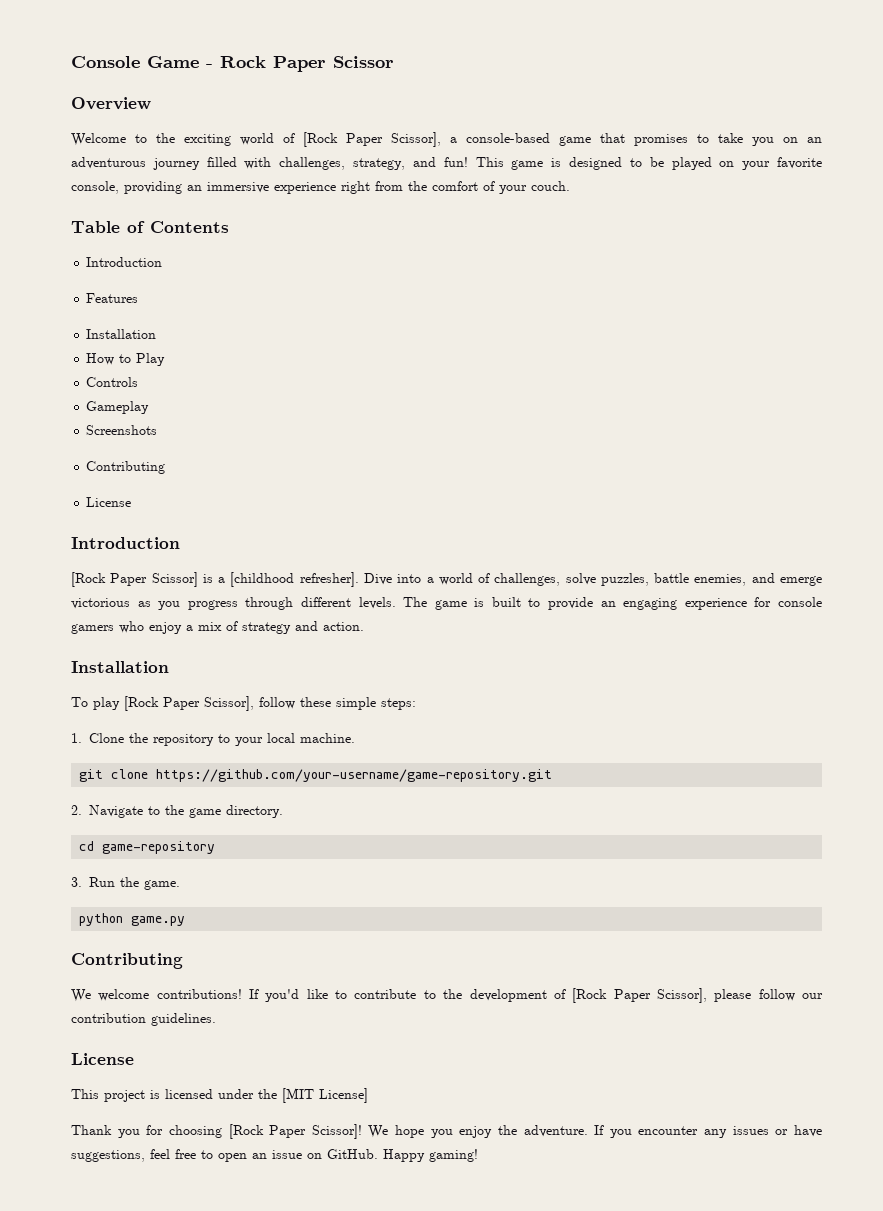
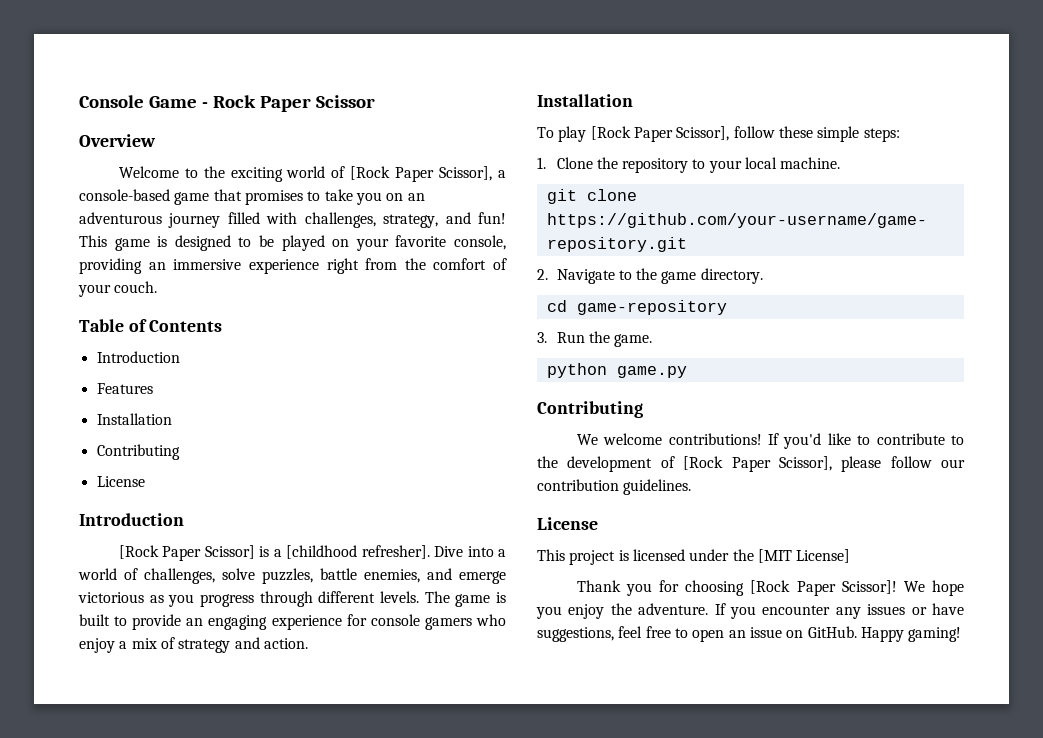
- How to Play
- Controls
- Gameplay
- Screenshots

